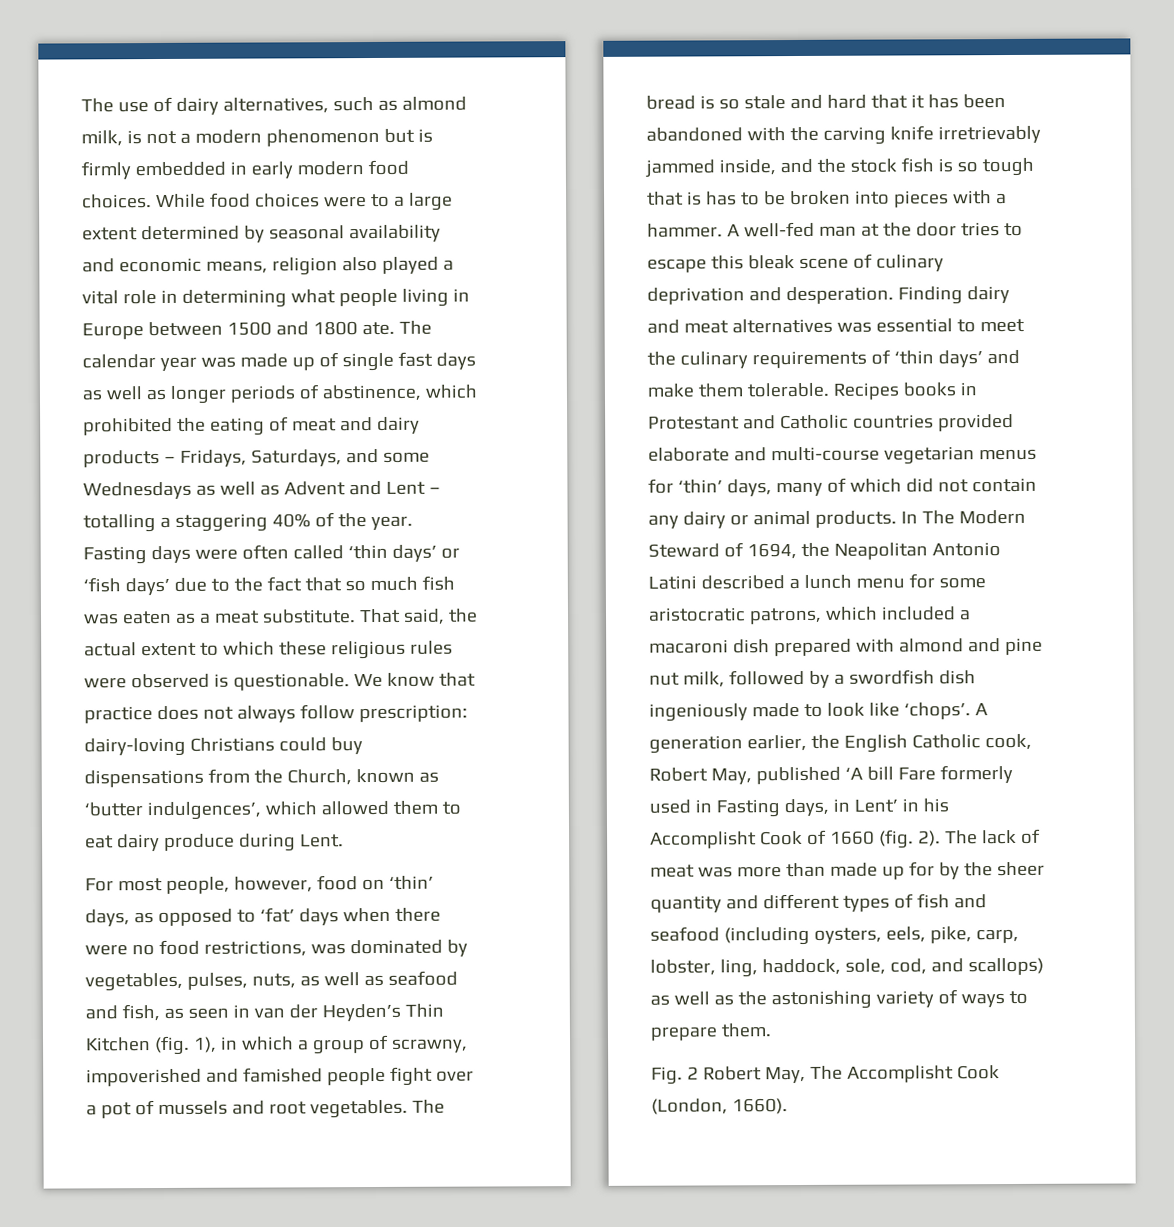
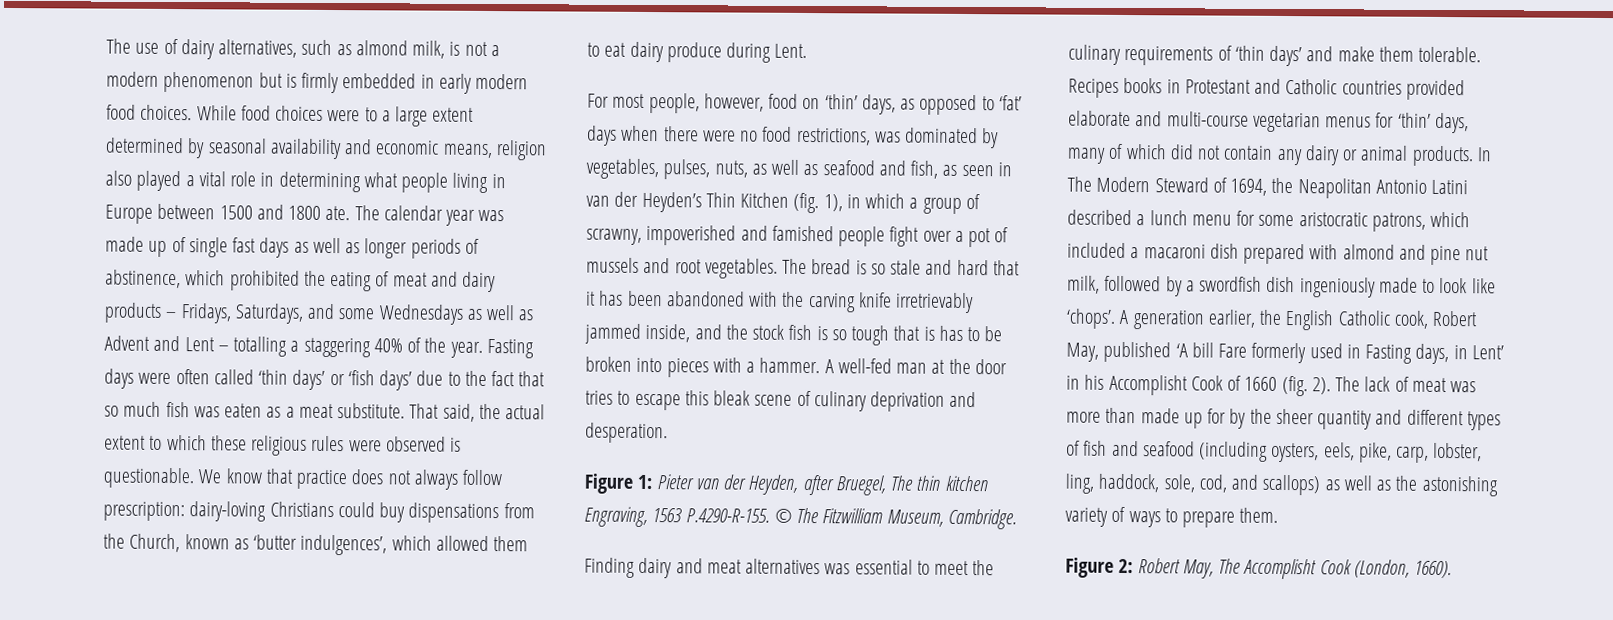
- A well-fed man at the door tries to escape this bleak scene of culinary deprivation and desperation. Finding dairy and meat alternatives was essential to meet the culinary requirements of ‘thin days’ and make them tolerable.
+ A well-fed man at the door tries to escape this bleak scene of culinary deprivation and desperation.
+ Figure 1: Pieter van der Heyden, after Bruegel, The thin kitchen Engraving, 1563 P.4290-R-155. © The Fitzwilliam Museum, Cambridge.
+ Finding dairy and meat alternatives was essential to meet the culinary requirements of ‘thin days’ and make them tolerable.
- Fig. 2 Robert May, The Accomplisht Cook (London, 1660).
+ Figure 2: Robert May, The Accomplisht Cook (London, 1660).

